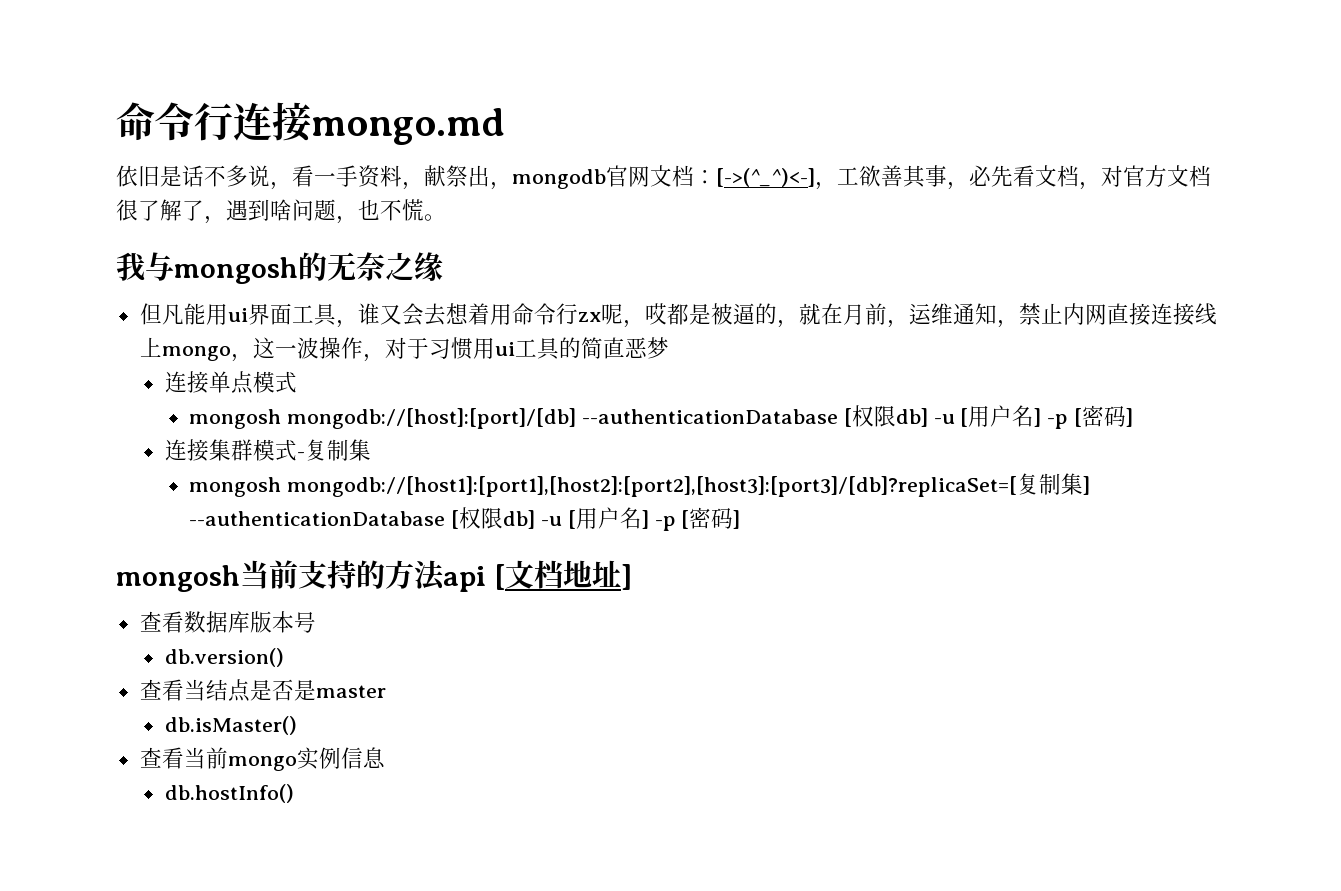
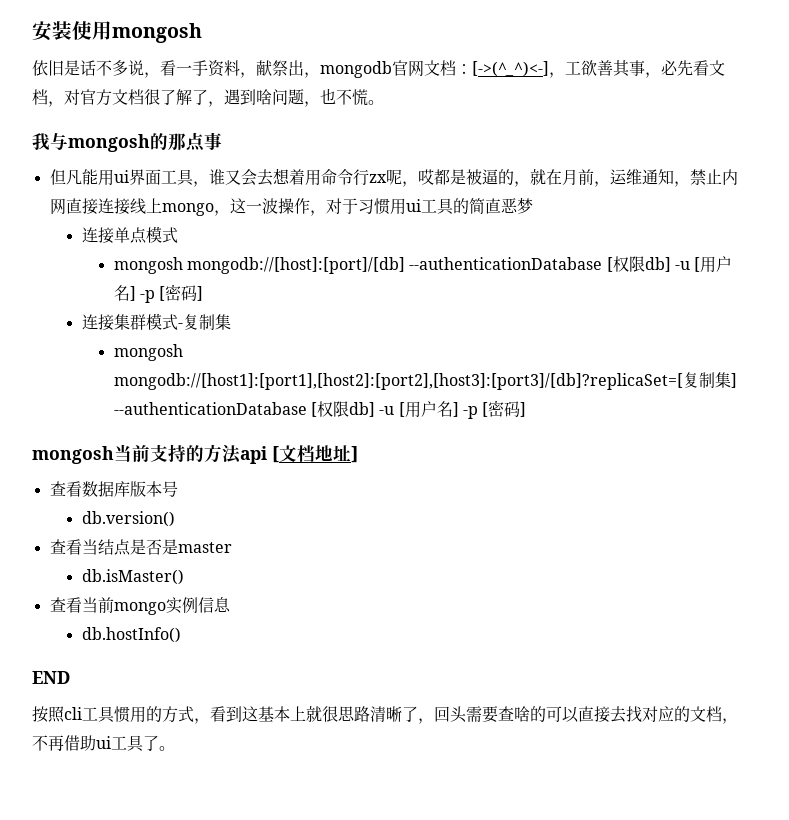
- 命令行连接mongo.md
+ 安装使用mongosh
- 我与mongosh的无奈之缘
+ 我与mongosh的那点事
+ END
+ 按照cli工具惯用的方式，看到这基本上就很思路清晰了，回头需要查啥的可以直接去找对应的文档，不再借助ui工具了。

